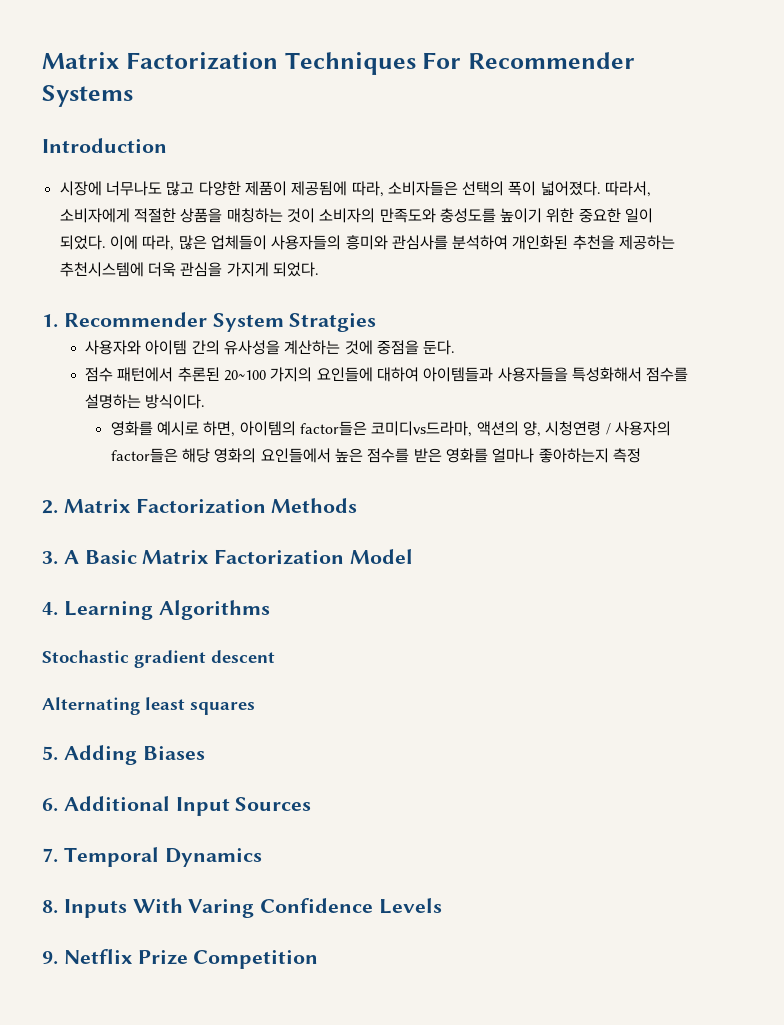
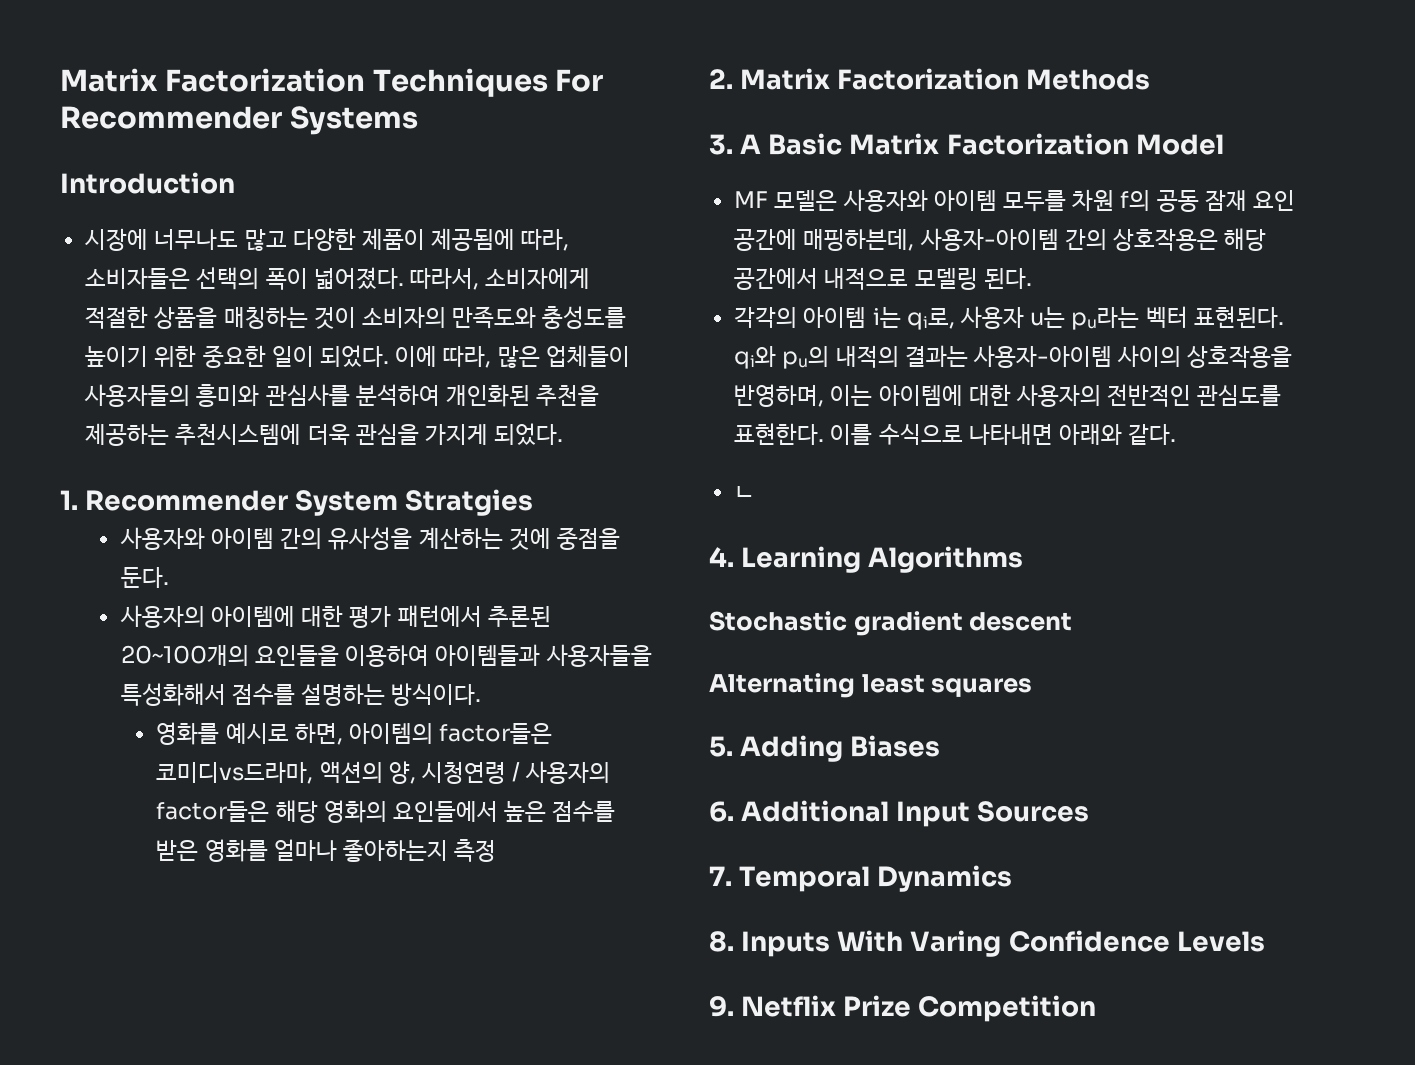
- 점수 패턴에서 추론된 20~100 가지의 요인들에 대하여 아이템들과 사용자들을 특성화해서 점수를 설명하는 방식이다.
+ 사용자의 아이템에 대한 평가 패턴에서 추론된 20~100개의 요인들을 이용하여 아이템들과 사용자들을 특성화해서 점수를 설명하는 방식이다.
+ MF 모델은 사용자와 아이템 모두를 차원 f의 공동 잠재 요인 공간에 매핑하븐데, 사용자-아이템 간의 상호작용은 해당 공간에서 내적으로 모델링 된다.
+ 각각의 아이템 i는 qi로, 사용자 u는 pu라는 벡터 표현된다. qi와 pu의 내적의 결과는 사용자-아이템 사이의 상호작용을 반영하며, 이는 아이템에 대한 사용자의 전반적인 관심도를 표현한다. 이를 수식으로 나타내면 아래와 같다.
+ ㄴ

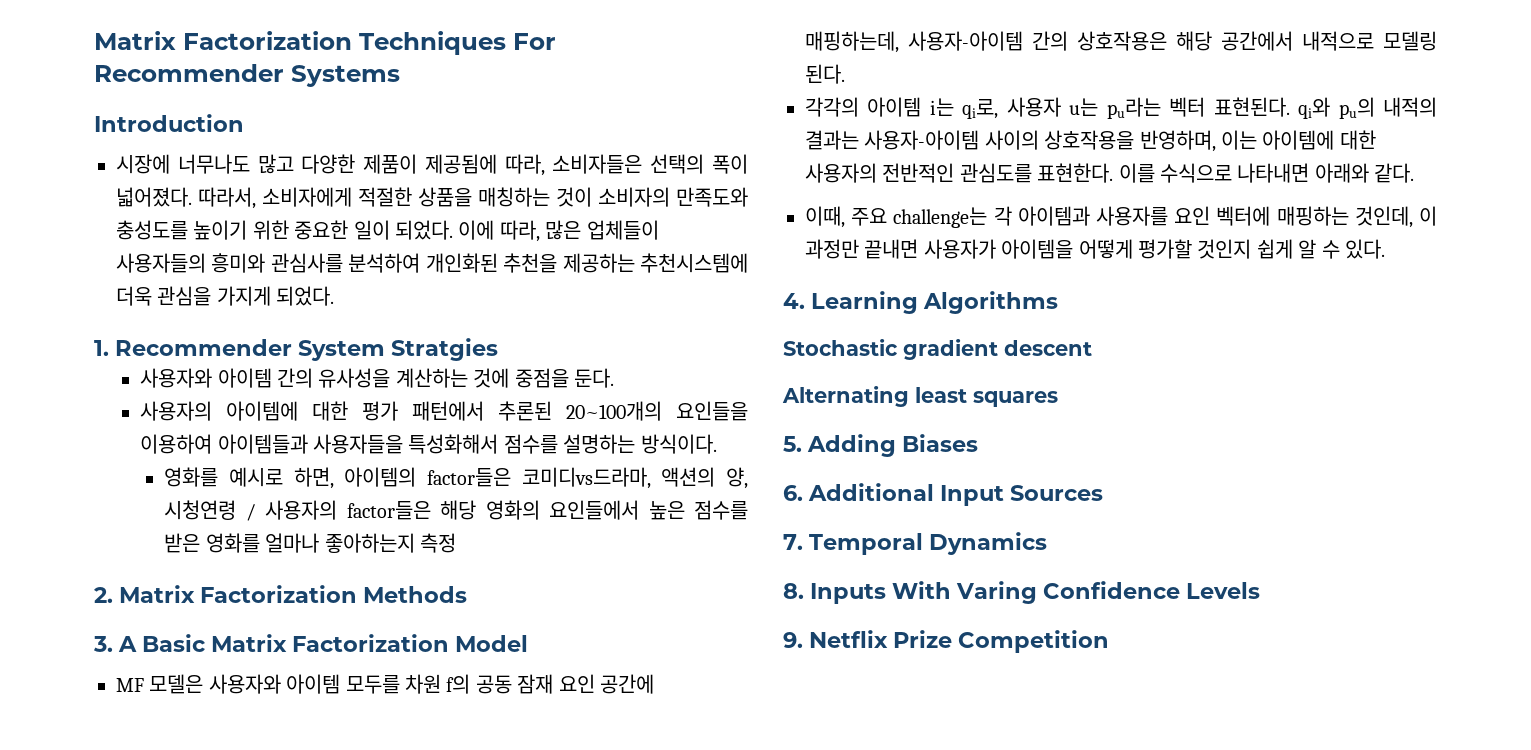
- MF 모델은 사용자와 아이템 모두를 차원 f의 공동 잠재 요인 공간에 매핑하븐데, 사용자-아이템 간의 상호작용은 해당 공간에서 내적으로 모델링 된다.
+ MF 모델은 사용자와 아이템 모두를 차원 f의 공동 잠재 요인 공간에 매핑하는데, 사용자-아이템 간의 상호작용은 해당 공간에서 내적으로 모델링 된다.
- ㄴ
+ 이때, 주요 challenge는 각 아이템과 사용자를 요인 벡터에 매핑하는 것인데, 이 과정만 끝내면 사용자가 아이템을 어떻게 평가할 것인지 쉽게 알 수 있다.

